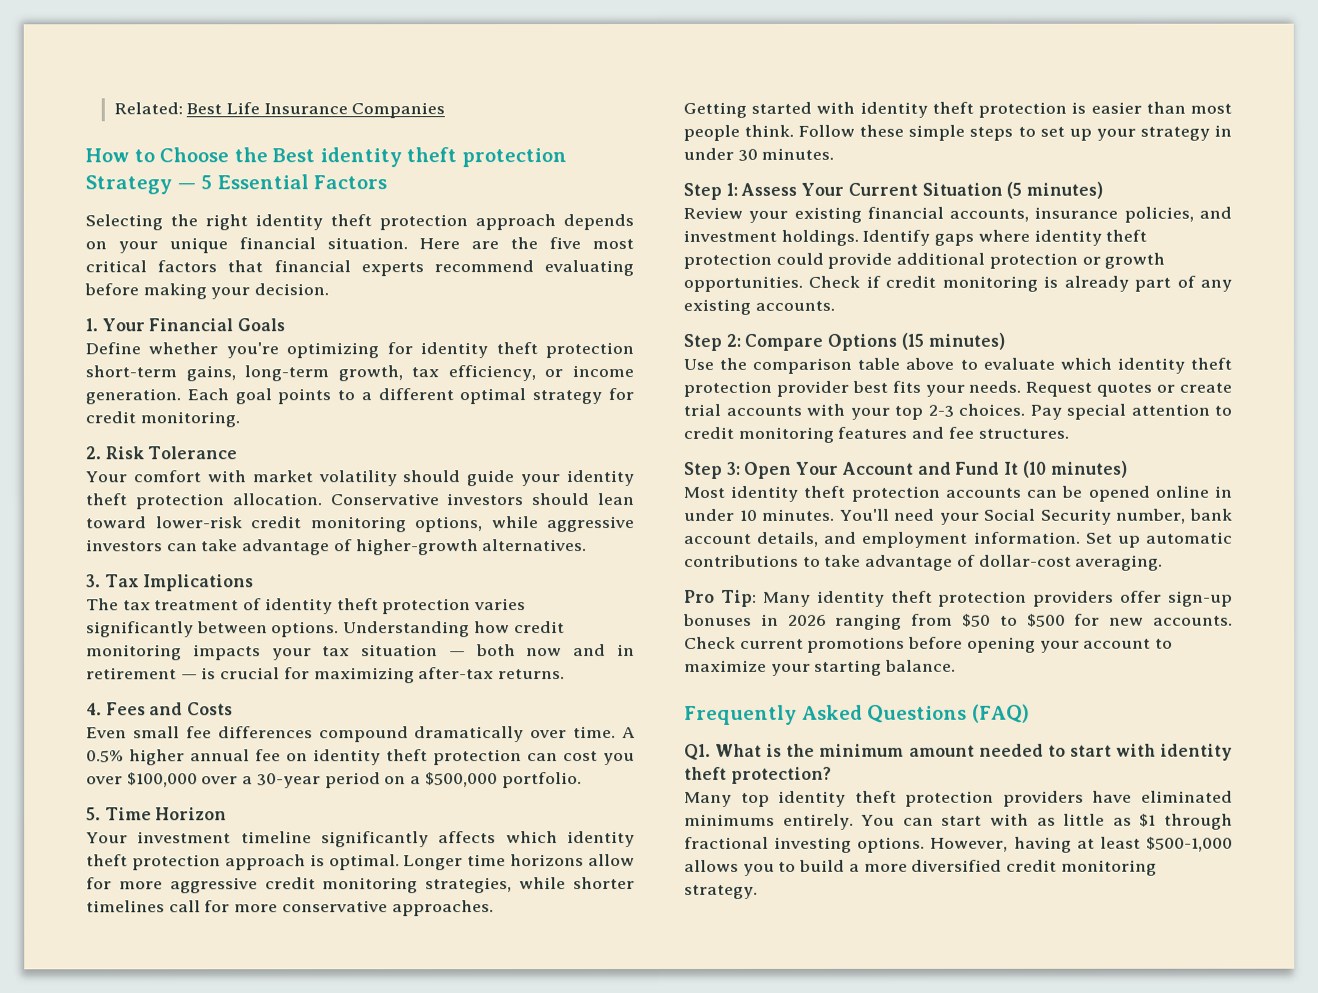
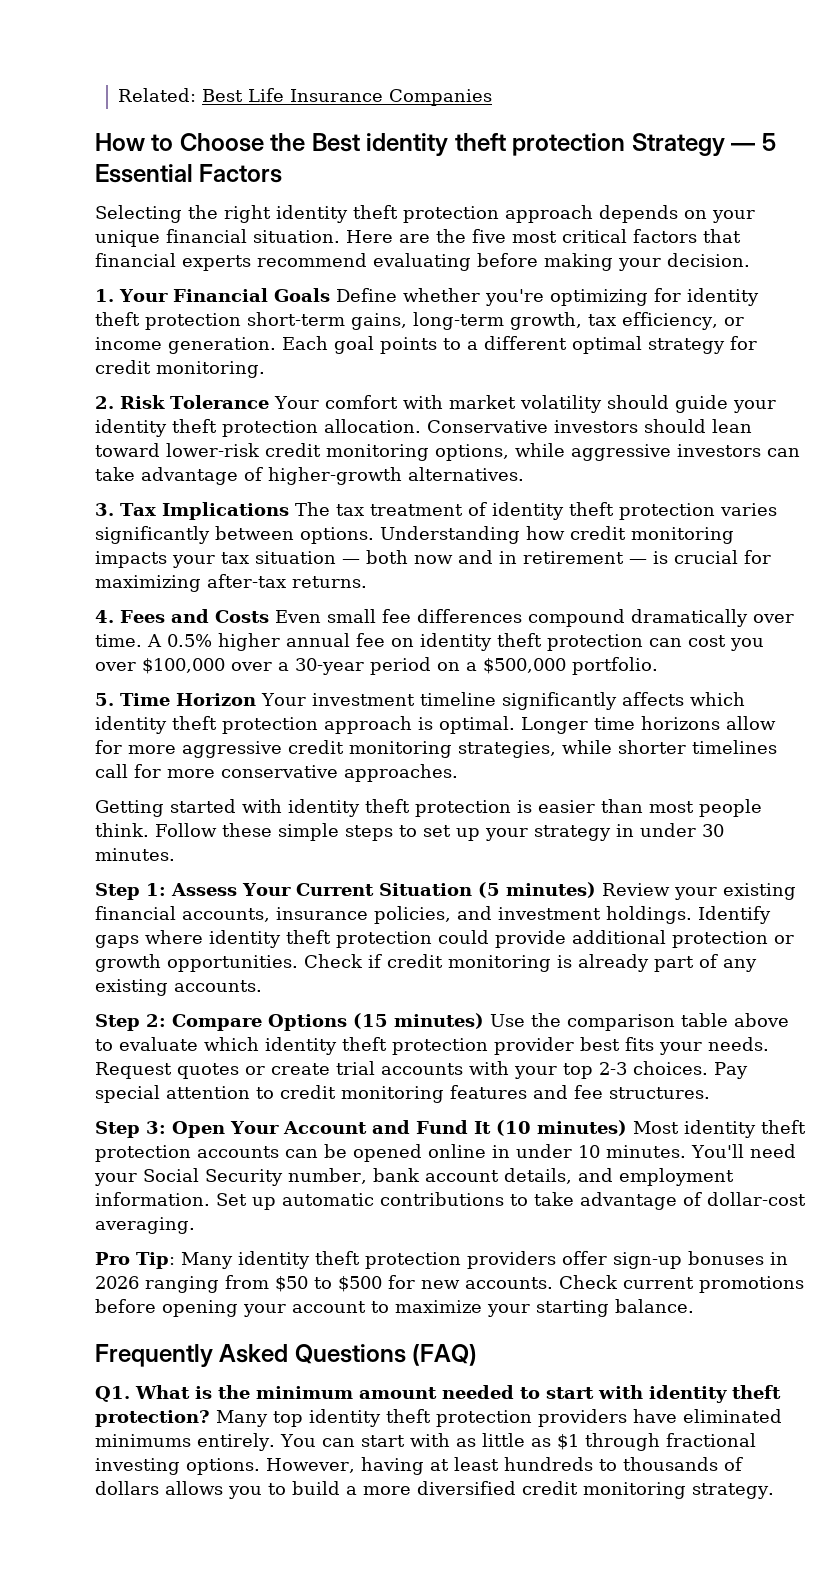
- 1. Your Financial Goals
- Define whether you're optimizing for identity theft protection short-term gains, long-term growth, tax efficiency, or income generation.
+ 1. Your Financial Goals Define whether you're optimizing for identity theft protection short-term gains, long-term growth, tax efficiency, or income generation.
- 2. Risk Tolerance
- Your comfort with market volatility should guide your identity theft protection allocation.
+ 2. Risk Tolerance Your comfort with market volatility should guide your identity theft protection allocation.
- 3. Tax Implications
- The tax treatment of identity theft protection varies significantly between options.
+ 3. Tax Implications The tax treatment of identity theft protection varies significantly between options.
- 4. Fees and Costs
- Even small fee differences compound dramatically over time.
+ 4. Fees and Costs Even small fee differences compound dramatically over time.
- 5. Time Horizon
- Your investment timeline significantly affects which identity theft protection approach is optimal.
+ 5. Time Horizon Your investment timeline significantly affects which identity theft protection approach is optimal.
- Step 1: Assess Your Current Situation (5 minutes)
- Review your existing financial accounts, insurance policies, and investment holdings.
+ Step 1: Assess Your Current Situation (5 minutes) Review your existing financial accounts, insurance policies, and investment holdings.
- Step 2: Compare Options (15 minutes)
- Use the comparison table above to evaluate which identity theft protection provider best fits your needs.
+ Step 2: Compare Options (15 minutes) Use the comparison table above to evaluate which identity theft protection provider best fits your needs.
- Step 3: Open Your Account and Fund It (10 minutes)
- Most identity theft protection accounts can be opened online in under 10 minutes.
+ Step 3: Open Your Account and Fund It (10 minutes) Most identity theft protection accounts can be opened online in under 10 minutes.
- Q1. What is the minimum amount needed to start with identity theft protection?
- Many top identity theft protection providers have eliminated minimums entirely.
+ Q1. What is the minimum amount needed to start with identity theft protection? Many top identity theft protection providers have eliminated minimums entirely.
- However, having at least $500-1,000 allows you to build a more diversified credit monitoring strategy.
+ However, having at least hundreds to thousands of dollars allows you to build a more diversified credit monitoring strategy.

